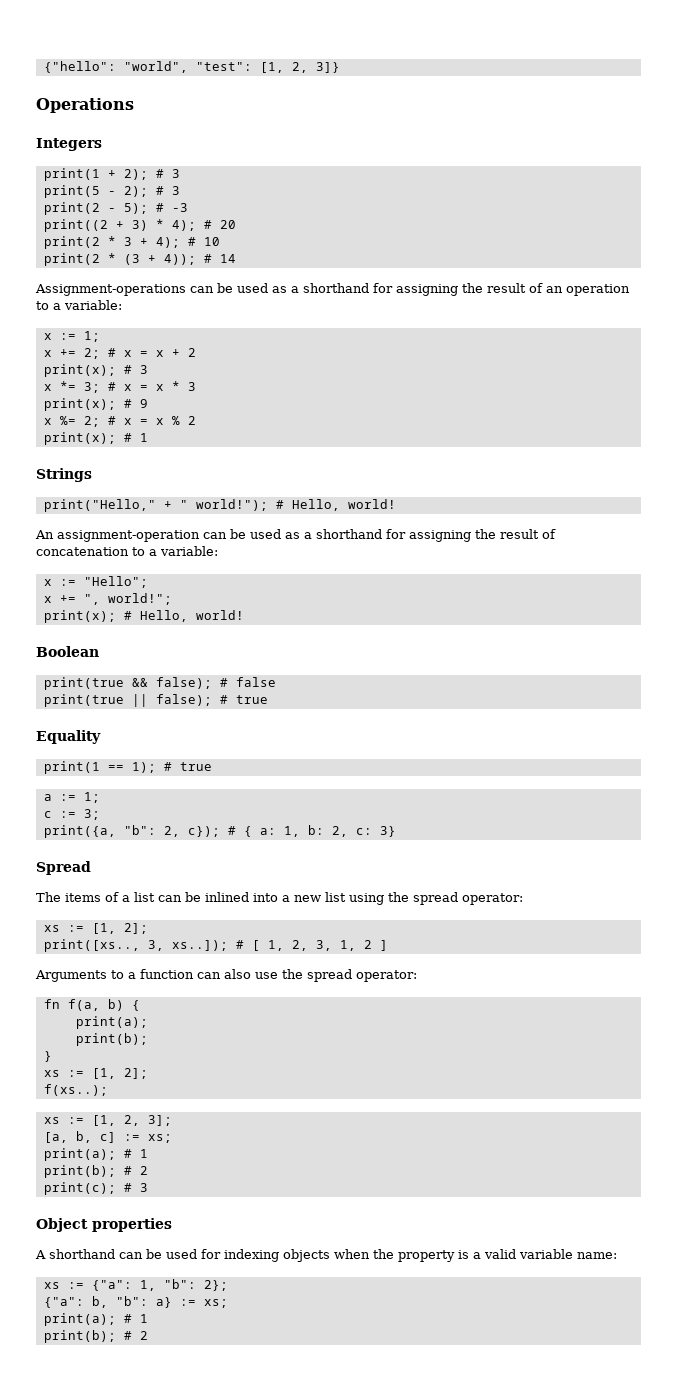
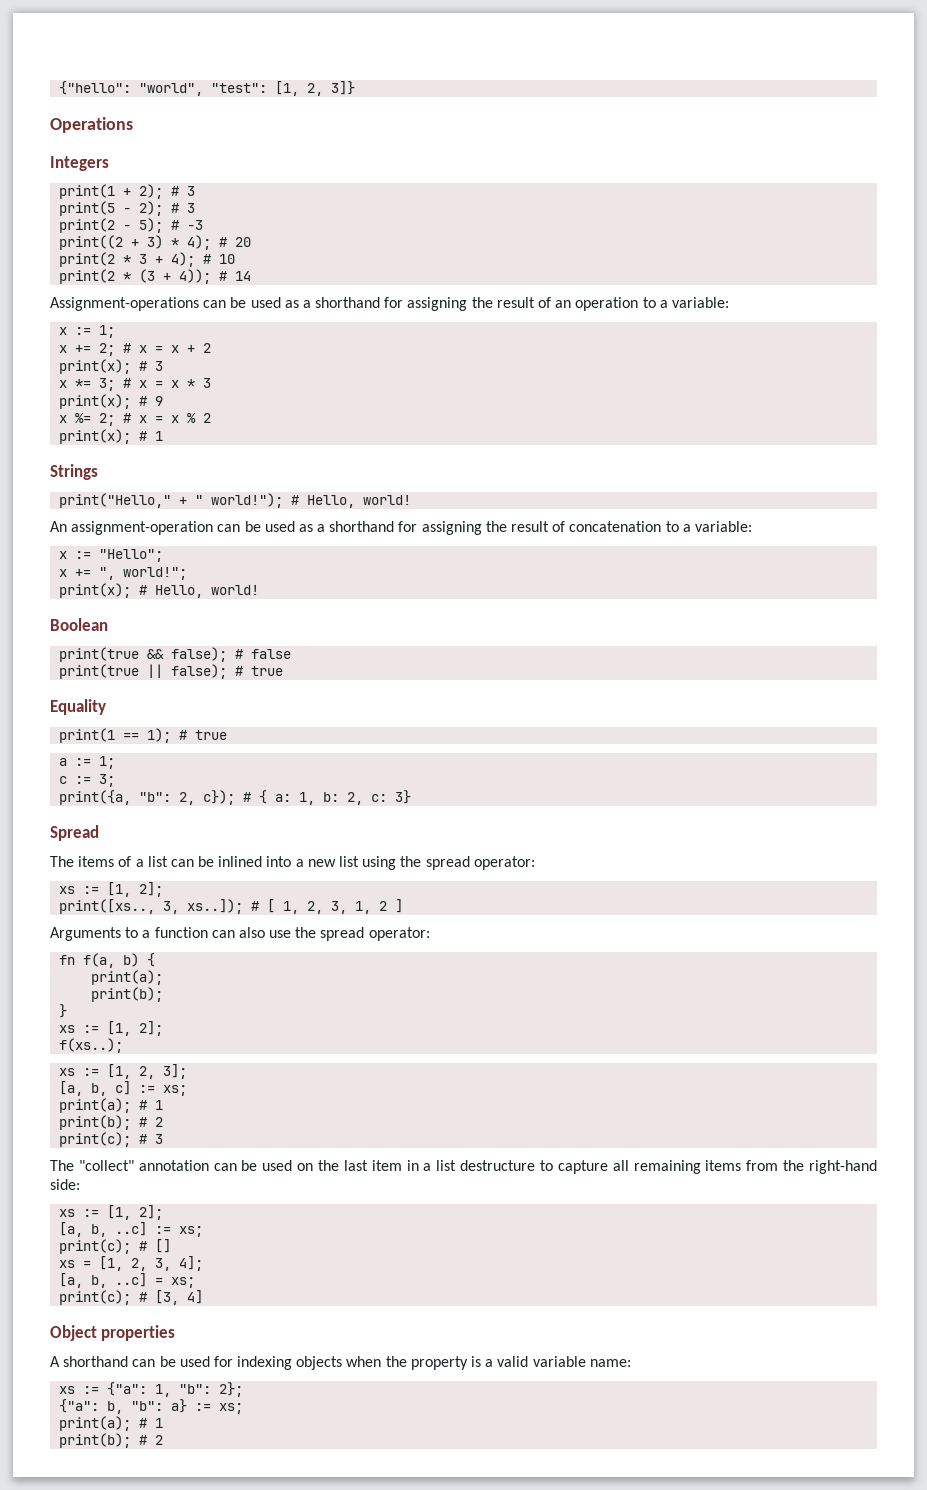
+ The "collect" annotation can be used on the last item in a list destructure to capture all remaining items from the right-hand side:
+ xs := [1, 2];
+ [a, b, ..c] := xs;
+ print(c); # []
+ xs = [1, 2, 3, 4];
+ [a, b, ..c] = xs;
+ print(c); # [3, 4]

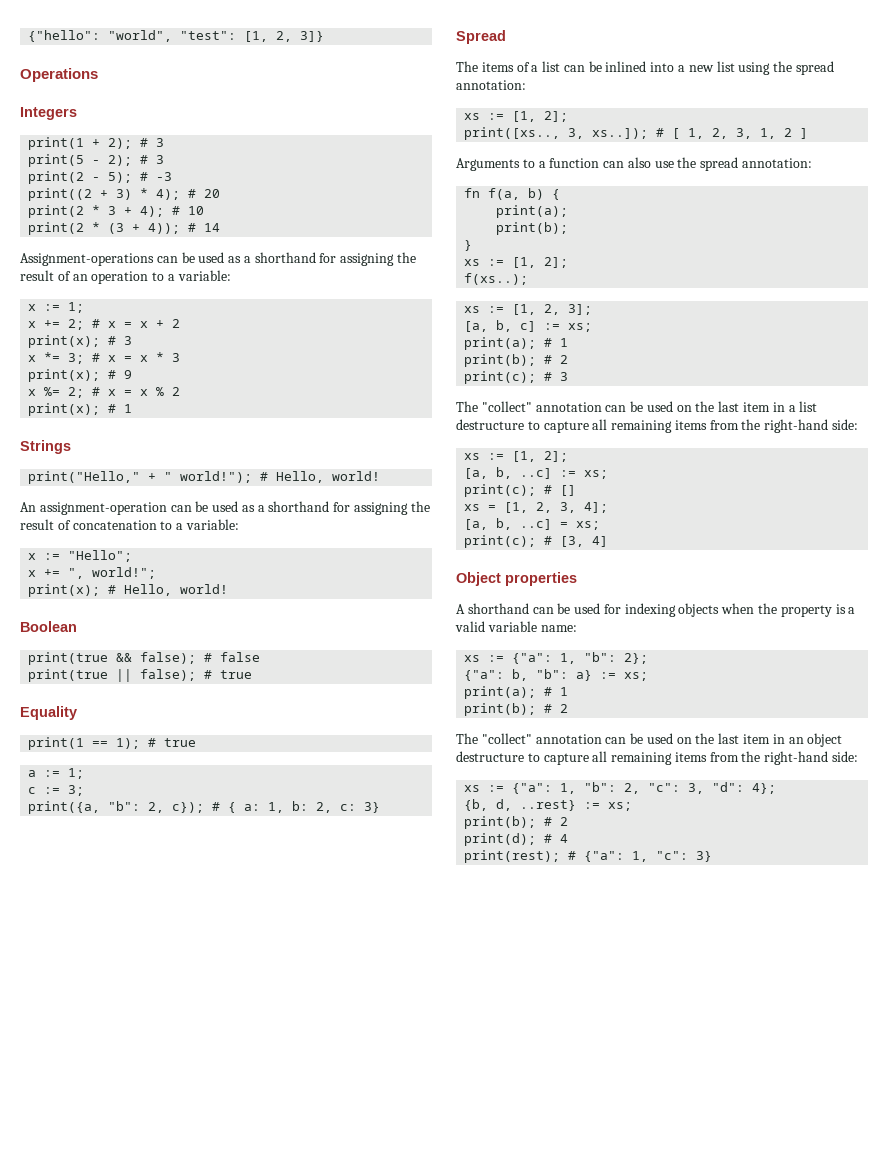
- The items of a list can be inlined into a new list using the spread operator:
+ The items of a list can be inlined into a new list using the spread annotation:
- Arguments to a function can also use the spread operator:
+ Arguments to a function can also use the spread annotation:
+ The "collect" annotation can be used on the last item in an object destructure to capture all remaining items from the right-hand side:
+ xs := {"a": 1, "b": 2, "c": 3, "d": 4};
+ {b, d, ..rest} := xs;
+ print(b); # 2
+ print(d); # 4
+ print(rest); # {"a": 1, "c": 3}

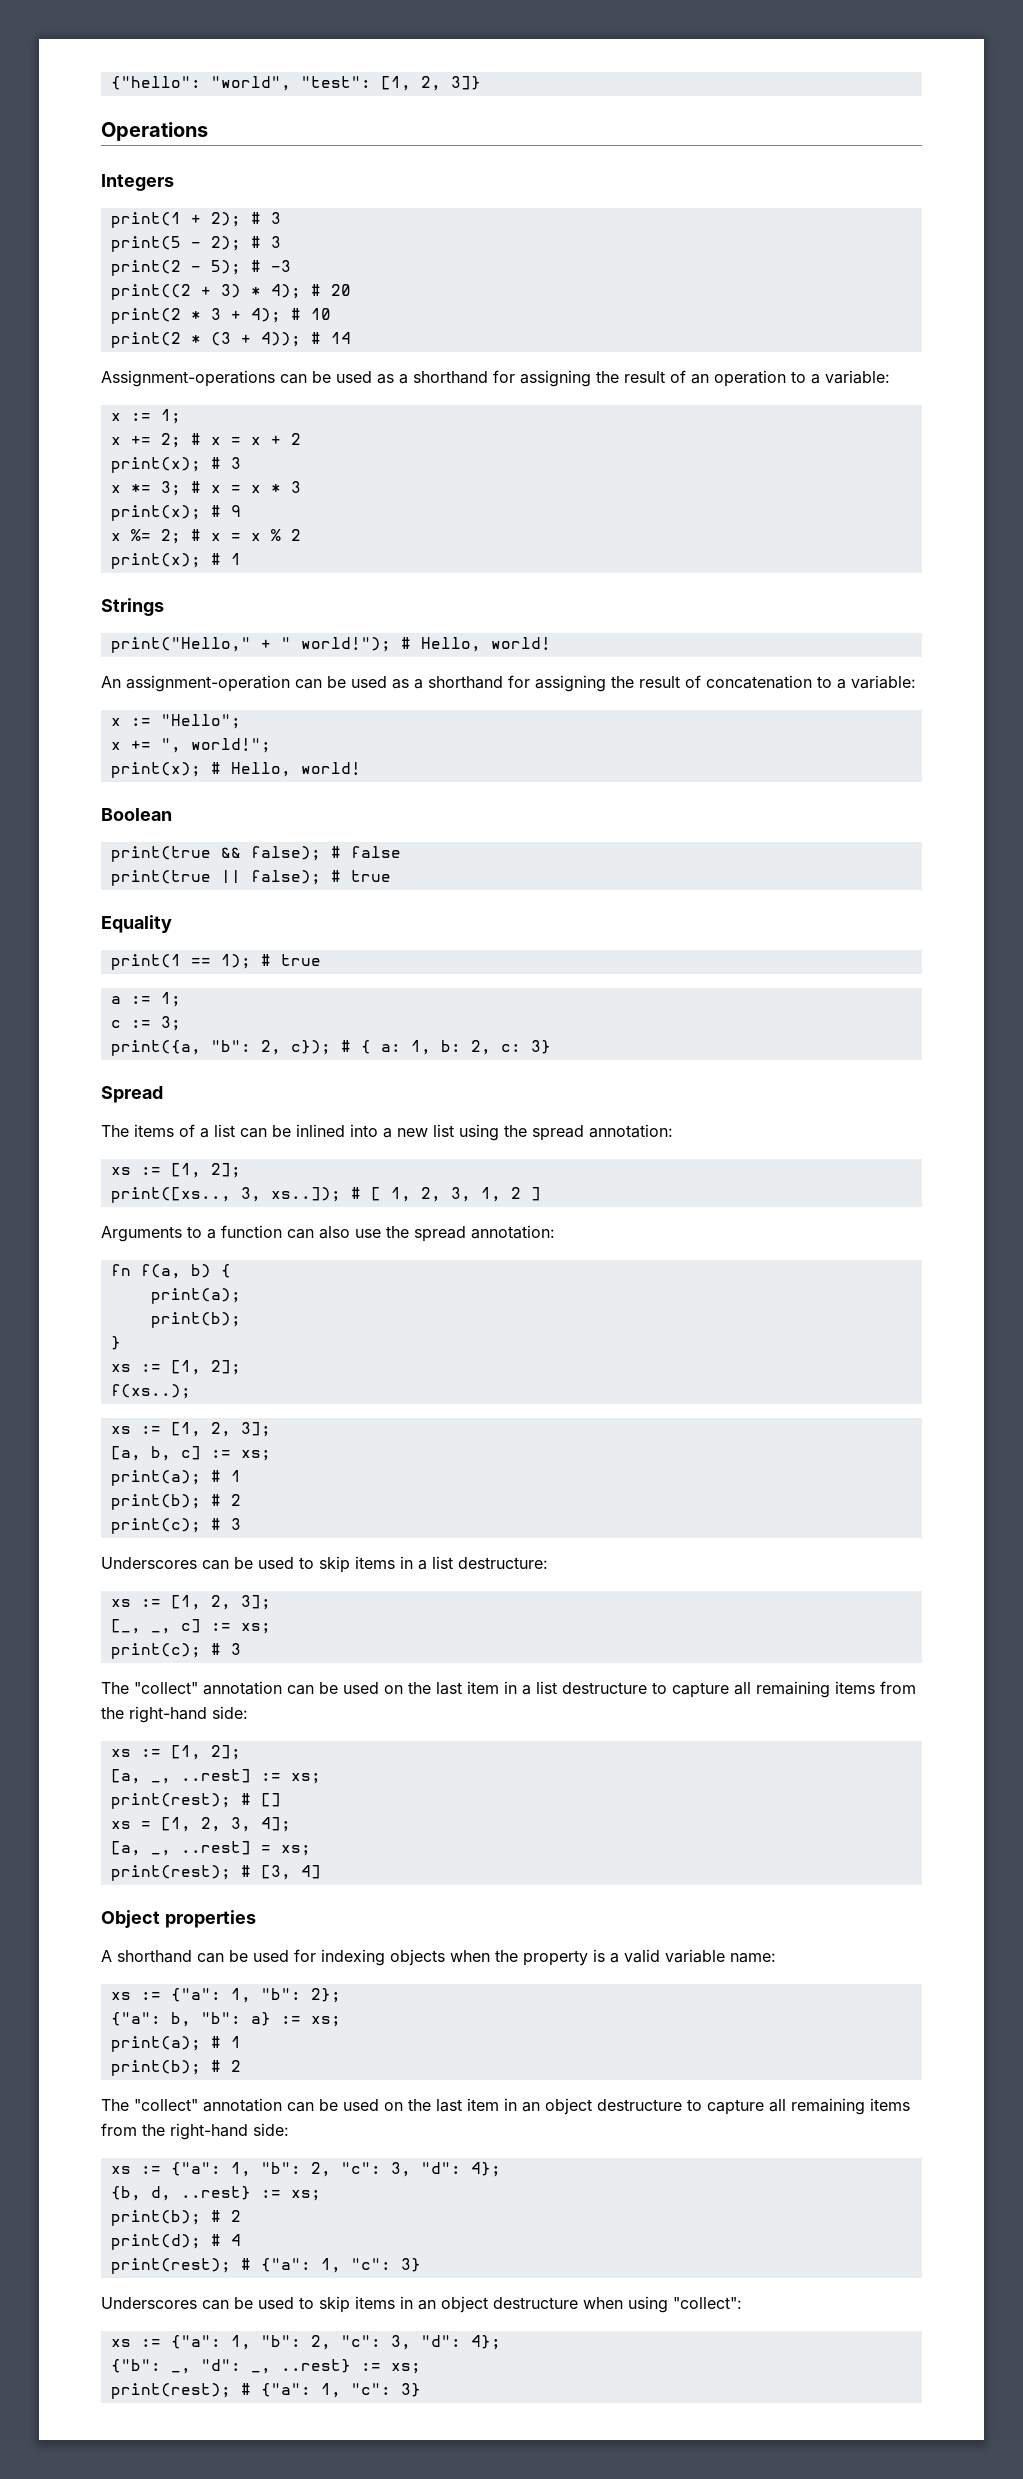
+ Underscores can be used to skip items in a list destructure:
+ xs := [1, 2, 3];
+ [_, _, c] := xs;
+ print(c); # 3
- [a, b, ..c] := xs;
- print(c); # []
+ [a, _, ..rest] := xs;
+ print(rest); # []
- [a, b, ..c] = xs;
+ [a, _, ..rest] = xs;
- print(c); # [3, 4]
+ print(rest); # [3, 4]
+ Underscores can be used to skip items in an object destructure when using "collect":
+ xs := {"a": 1, "b": 2, "c": 3, "d": 4};
+ {"b": _, "d": _, ..rest} := xs;
+ print(rest); # {"a": 1, "c": 3}

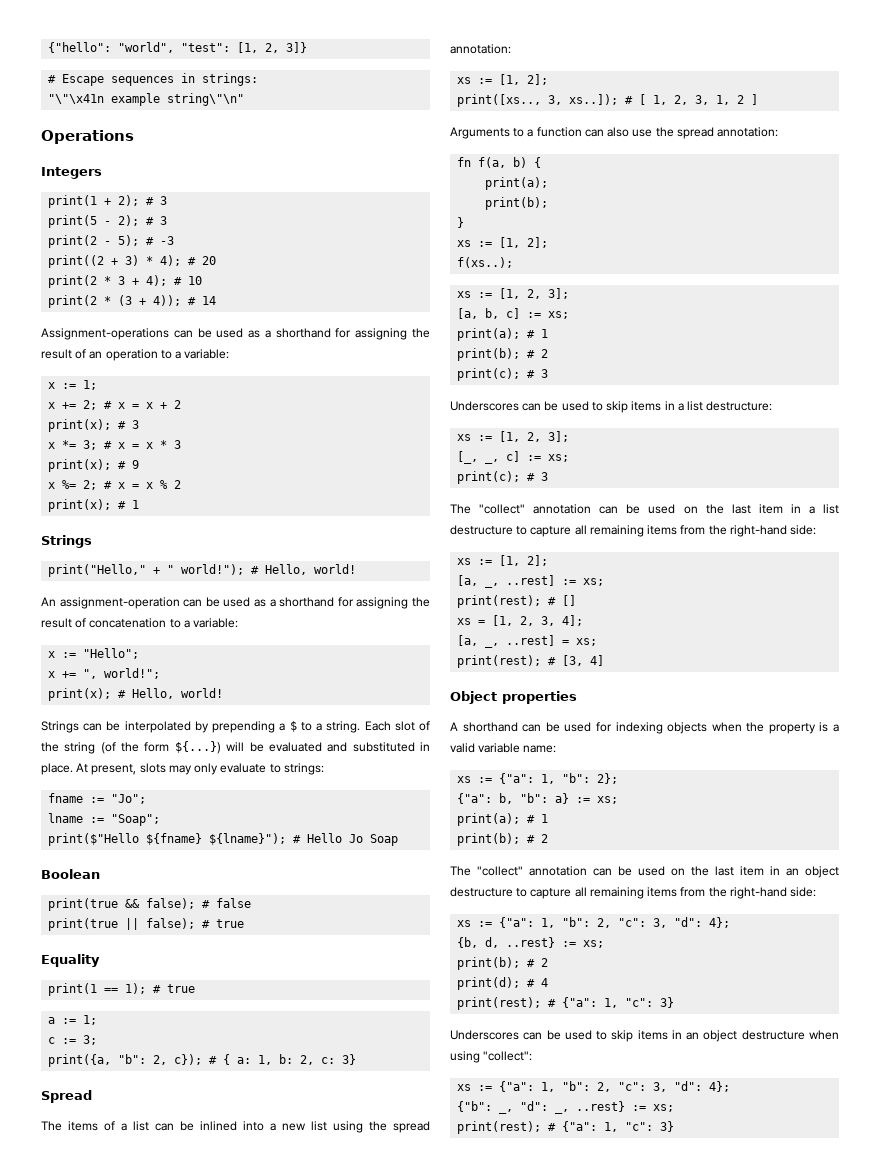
+ # Escape sequences in strings:
+ "\"\x41n example string\"\n"
+ Strings can be interpolated by prepending a $ to a string. Each slot of the string (of the form ${...}) will be evaluated and substituted in place. At present, slots may only evaluate to strings:
+ fname := "Jo";
+ lname := "Soap";
+ print($"Hello ${fname} ${lname}"); # Hello Jo Soap

